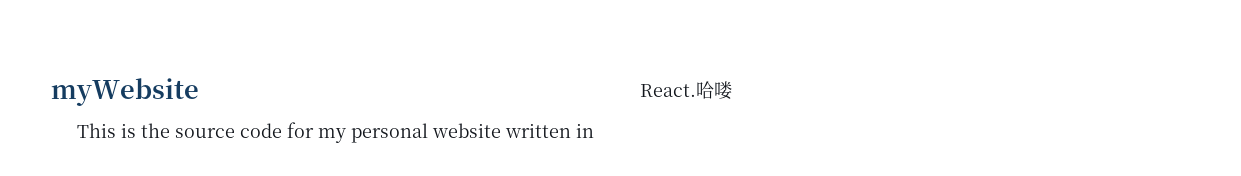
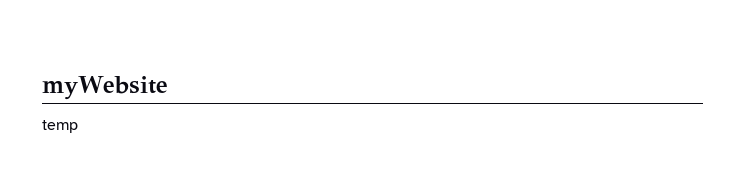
- This is the source code for my personal website written in React.哈喽
+ temp

